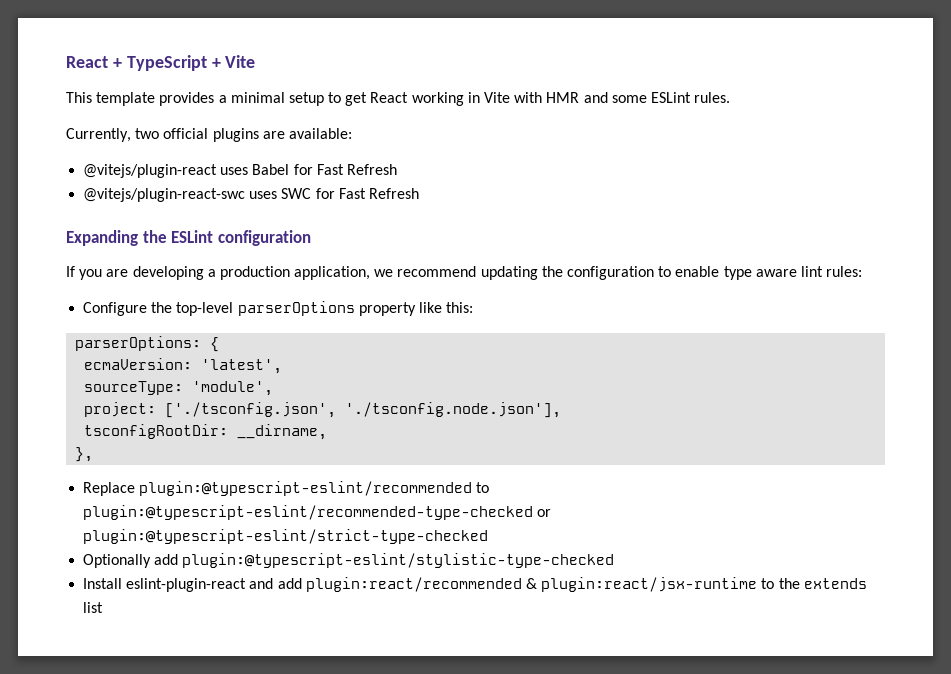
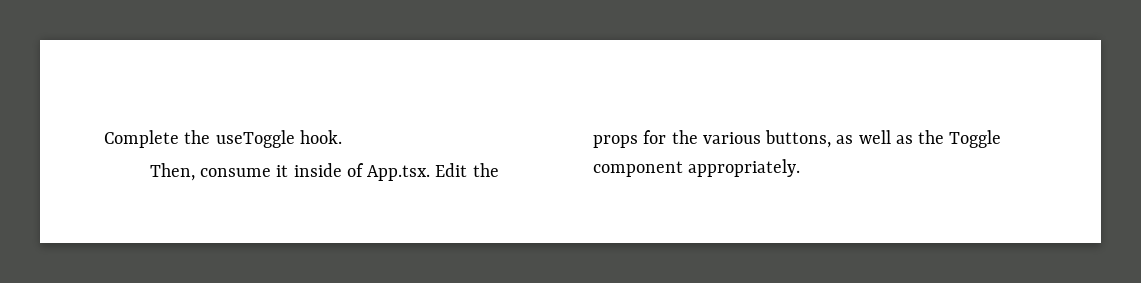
- React + TypeScript + Vite
- This template provides a minimal setup to get React working in Vite with HMR and some ESLint rules.
- Currently, two official plugins are available:
- @vitejs/plugin-react uses Babel for Fast Refresh
- @vitejs/plugin-react-swc uses SWC for Fast Refresh
- Expanding the ESLint configuration
- If you are developing a production application, we recommend updating the configuration to enable type aware lint rules:
- Configure the top-level parserOptions property like this:
- parserOptions: {
- ecmaVersion: 'latest',
- sourceType: 'module',
- project: ['./tsconfig.json', './tsconfig.node.json'],
- tsconfigRootDir: __dirname,
- },
- Replace plugin:@typescript-eslint/recommended to plugin:@typescript-eslint/recommended-type-checked or plugin:@typescript-eslint/strict-type-checked
- Optionally add plugin:@typescript-eslint/stylistic-type-checked
- Install eslint-plugin-react and add plugin:react/recommended & plugin:react/jsx-runtime to the extends list
+ Complete the useToggle hook.
+ Then, consume it inside of App.tsx. Edit the props for the various buttons, as well as the Toggle component appropriately.

